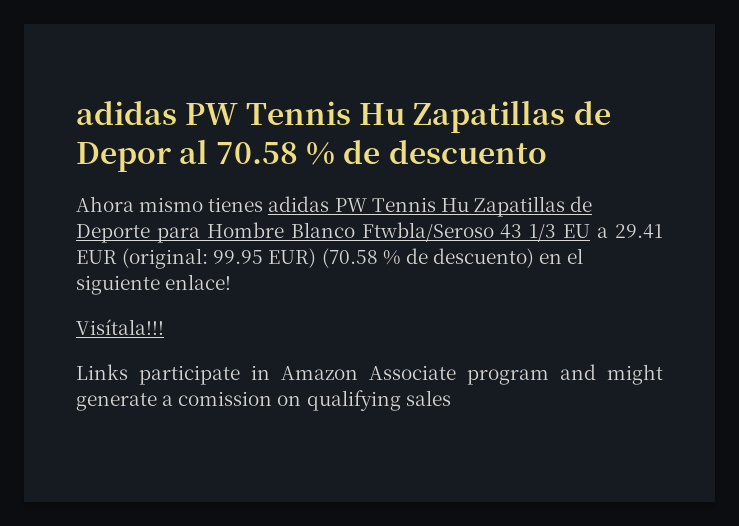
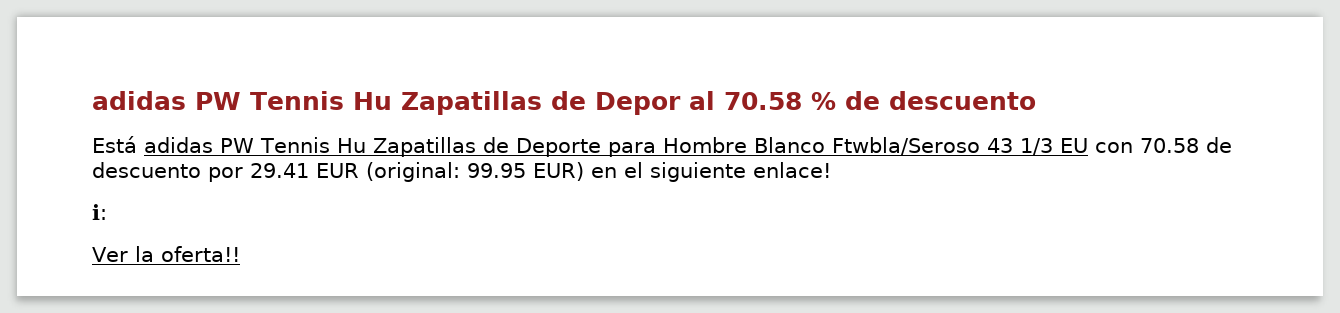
- Ahora mismo tienes adidas PW Tennis Hu Zapatillas de Deporte para Hombre Blanco Ftwbla/Seroso 43 1/3 EU a 29.41 EUR (original: 99.95 EUR) (70.58 % de descuento) en el siguiente enlace!
+ Está adidas PW Tennis Hu Zapatillas de Deporte para Hombre Blanco Ftwbla/Seroso 43 1/3 EU con 70.58 de descuento por 29.41 EUR (original: 99.95 EUR) en el siguiente enlace!
- Visítala!!!
- Links participate in Amazon Associate program and might generate a comission on qualifying sales
+ ℹ:
+ Ver la oferta!!

